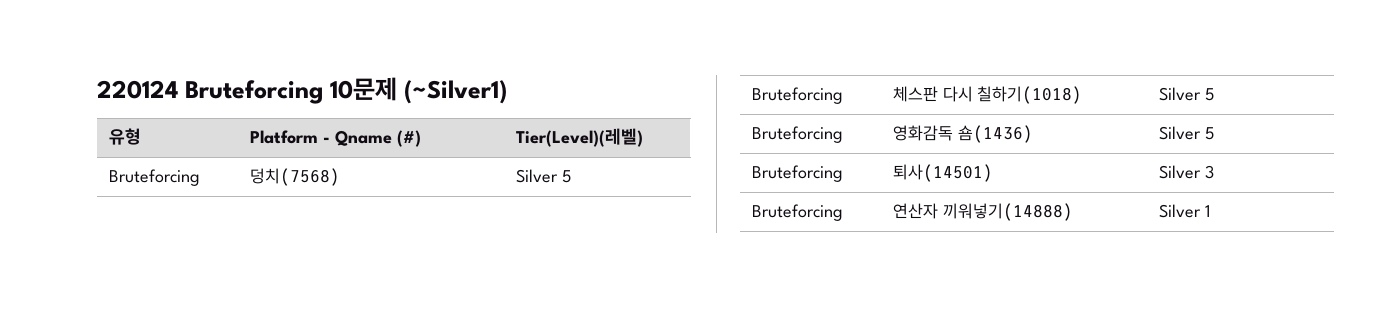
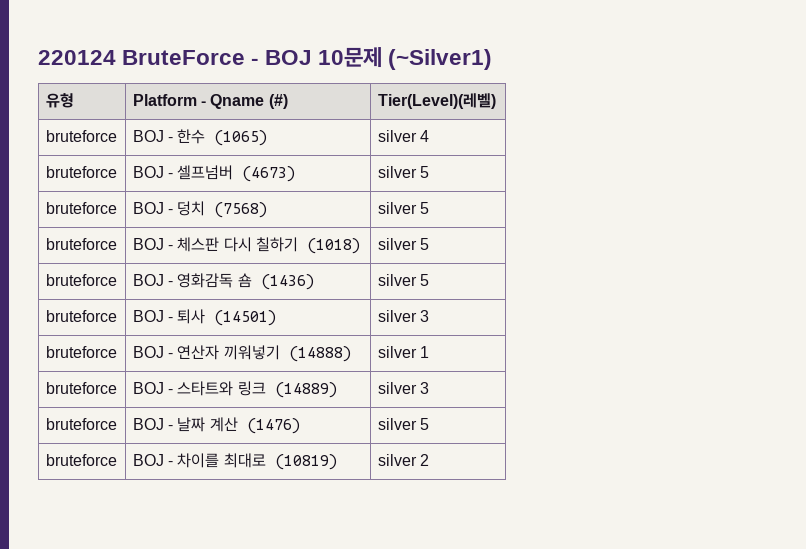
- 220124 Bruteforcing 10문제 (~Silver1)
+ 220124 BruteForce - BOJ 10문제 (~Silver1)
- Bruteforcing | 덩치(7568) | Silver 5
- Bruteforcing | 체스판 다시 칠하기(1018) | Silver 5
- Bruteforcing | 영화감독 숌(1436) | Silver 5
- Bruteforcing | 퇴사(14501) | Silver 3
- Bruteforcing | 연산자 끼워넣기(14888) | Silver 1
+ bruteforce | BOJ - 한수 (1065) | silver 4
+ bruteforce | BOJ - 셀프넘버 (4673) | silver 5
+ bruteforce | BOJ - 덩치 (7568) | silver 5
+ bruteforce | BOJ - 체스판 다시 칠하기 (1018) | silver 5
+ bruteforce | BOJ - 영화감독 숌 (1436) | silver 5
+ bruteforce | BOJ - 퇴사 (14501) | silver 3
+ bruteforce | BOJ - 연산자 끼워넣기 (14888) | silver 1
+ bruteforce | BOJ - 스타트와 링크 (14889) | silver 3
+ bruteforce | BOJ - 날짜 계산 (1476) | silver 5
+ bruteforce | BOJ - 차이를 최대로 (10819) | silver 2

